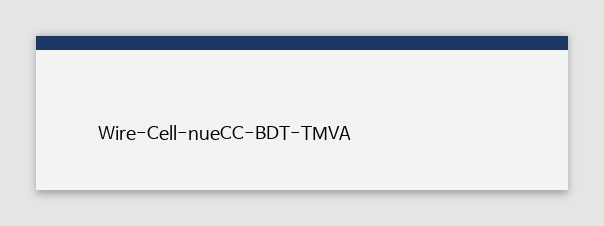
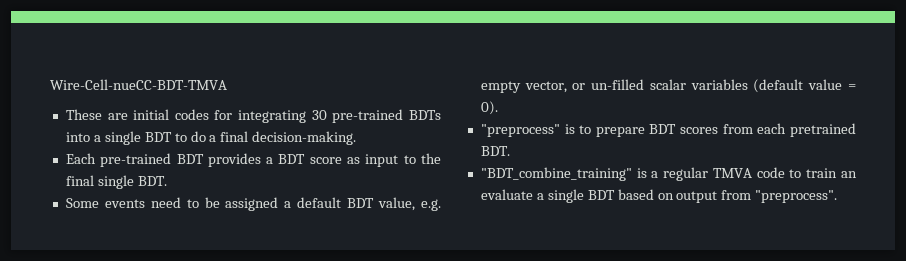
+ These are initial codes for integrating 30 pre-trained BDTs into a single BDT to do a final decision-making.
+ Each pre-trained BDT provides a BDT score as input to the final single BDT.
+ Some events need to be assigned a default BDT value, e.g. empty vector, or un-filled scalar variables (default value = 0).
+ "preprocess" is to prepare BDT scores from each pretrained BDT.
+ "BDT_combine_training" is a regular TMVA code to train an evaluate a single BDT based on output from "preprocess".

